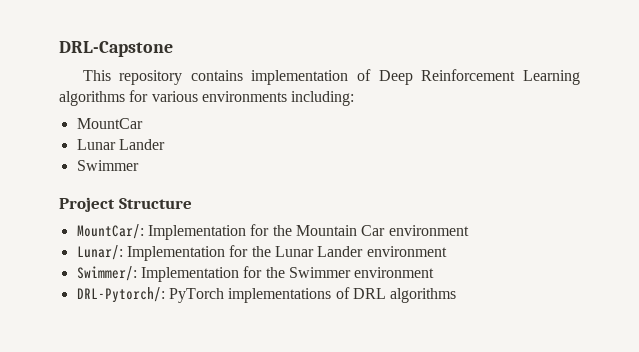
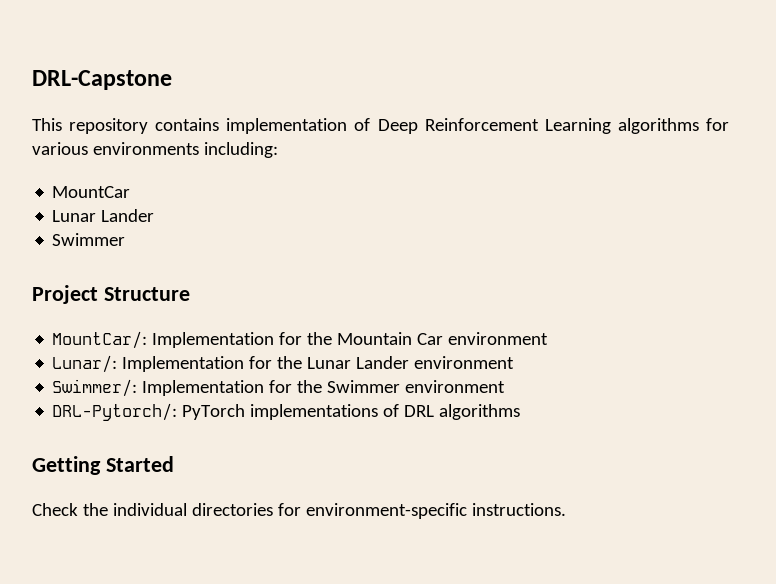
+ Getting Started
+ Check the individual directories for environment-specific instructions.

